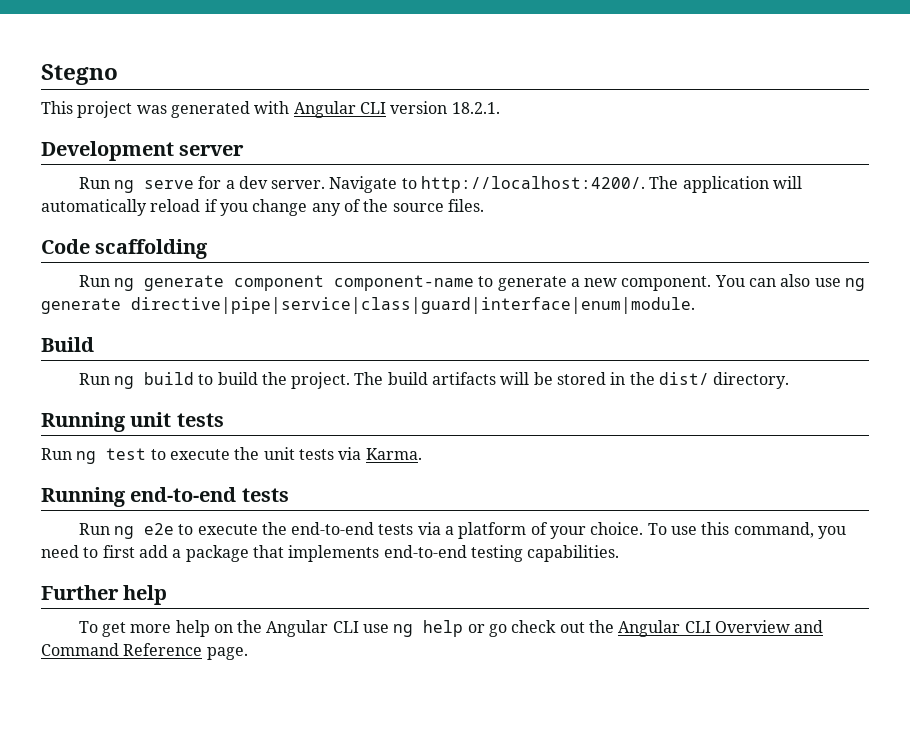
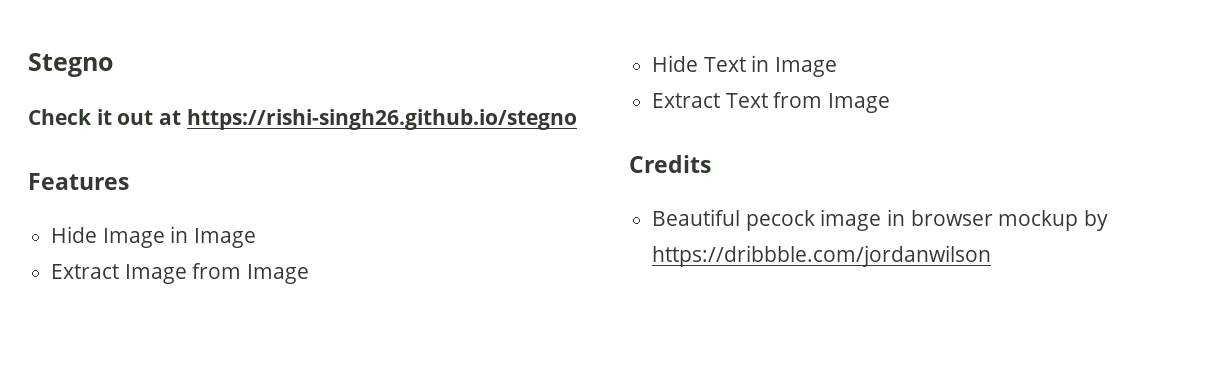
- This project was generated with Angular CLI version 18.2.1.
- Development server
- Run ng serve for a dev server. Navigate to http://localhost:4200/. The application will automatically reload if you change any of the source files.
- Code scaffolding
- Run ng generate component component-name to generate a new component. You can also use ng generate directive|pipe|service|class|guard|interface|enum|module.
- Build
- Run ng build to build the project. The build artifacts will be stored in the dist/ directory.
- Running unit tests
- Run ng test to execute the unit tests via Karma.
- Running end-to-end tests
- Run ng e2e to execute the end-to-end tests via a platform of your choice. To use this command, you need to first add a package that implements end-to-end testing capabilities.
- Further help
- To get more help on the Angular CLI use ng help or go check out the Angular CLI Overview and Command Reference page.
+ Check it out at https://rishi-singh26.github.io/stegno
+ Features
+ Hide Image in Image
+ Extract Image from Image
+ Hide Text in Image
+ Extract Text from Image
+ Credits
+ Beautiful pecock image in browser mockup by https://dribbble.com/jordanwilson

